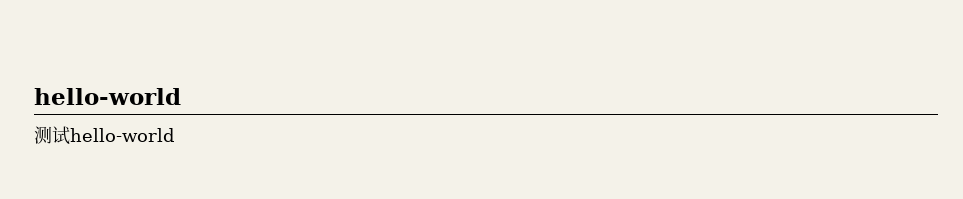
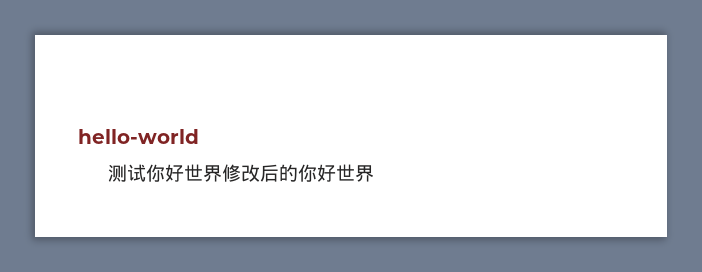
- 测试hello-world
+ 测试你好世界修改后的你好世界

